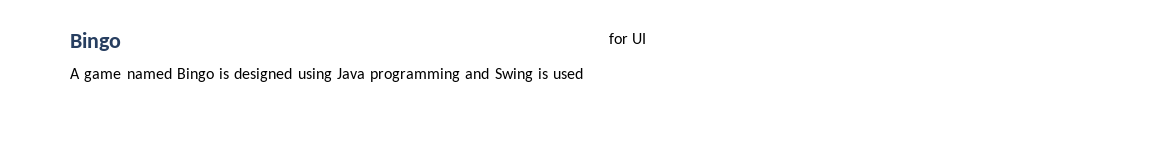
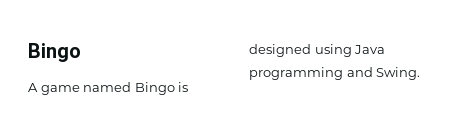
- A game named Bingo is designed using Java programming and Swing is used for UI
+ A game named Bingo is designed using Java programming and Swing.

